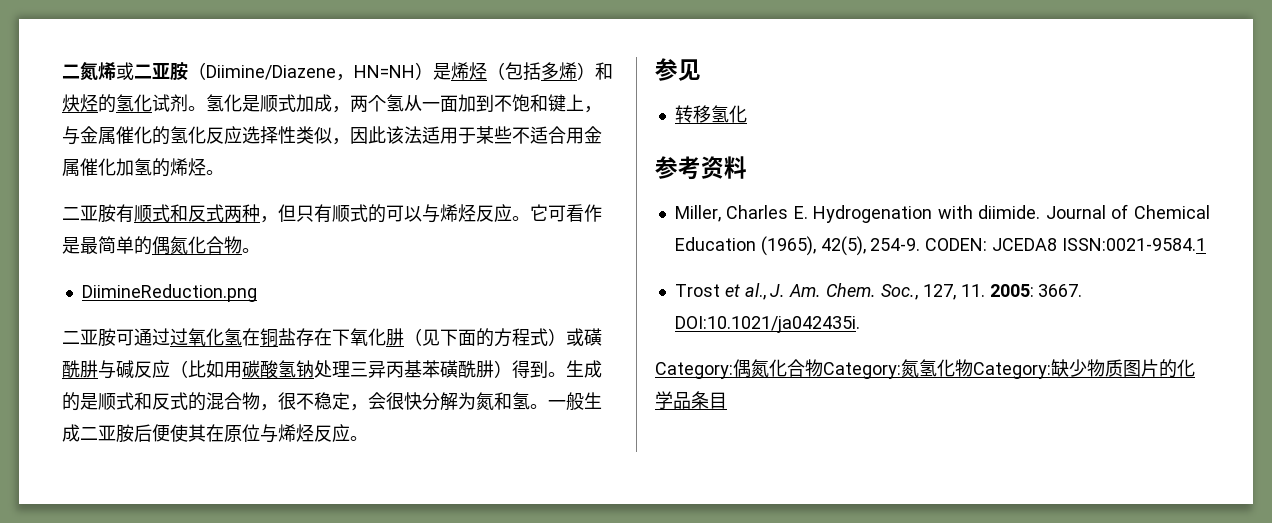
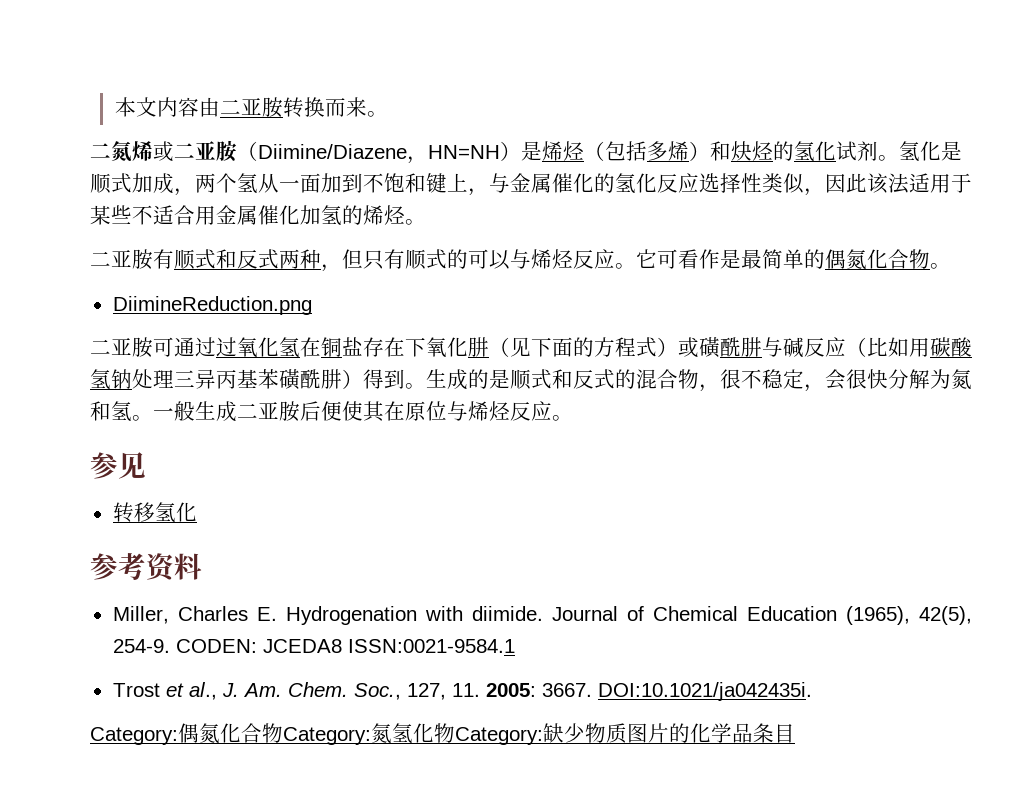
+ 本文内容由二亚胺转换而来。

